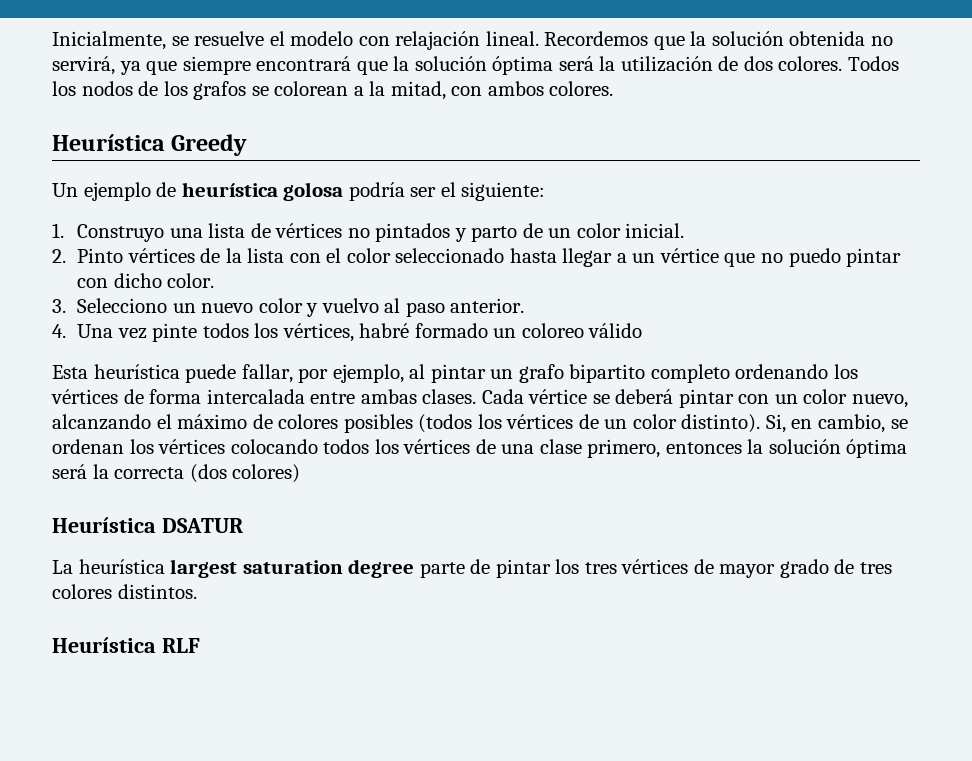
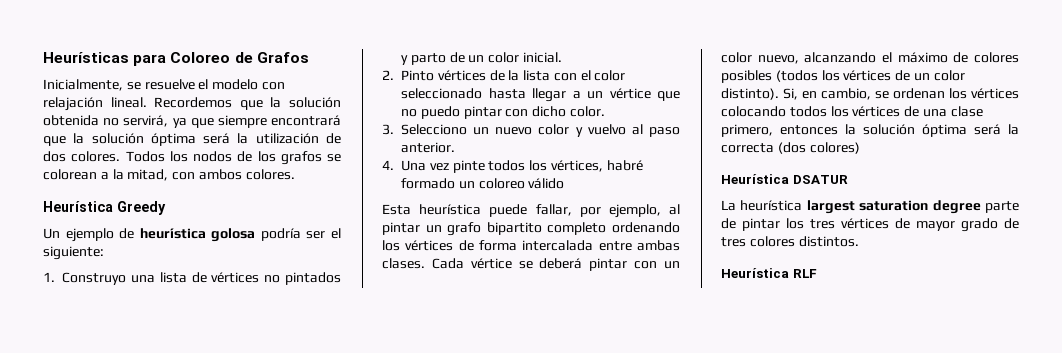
+ Heurísticas para Coloreo de Grafos

